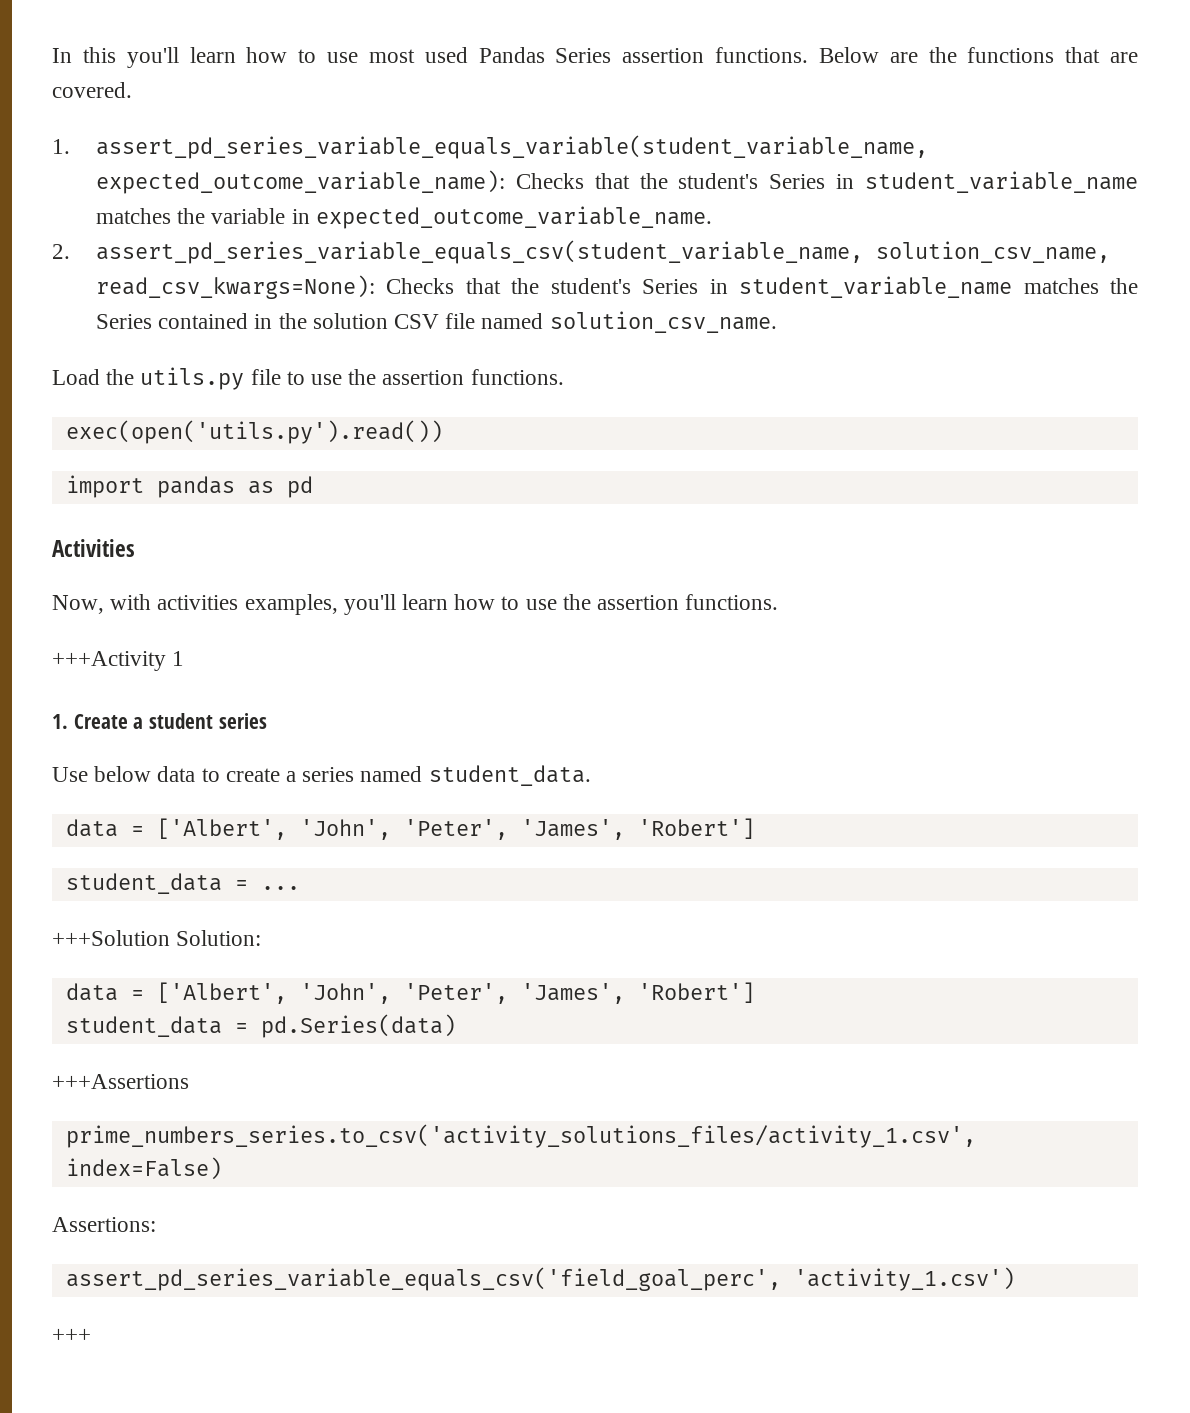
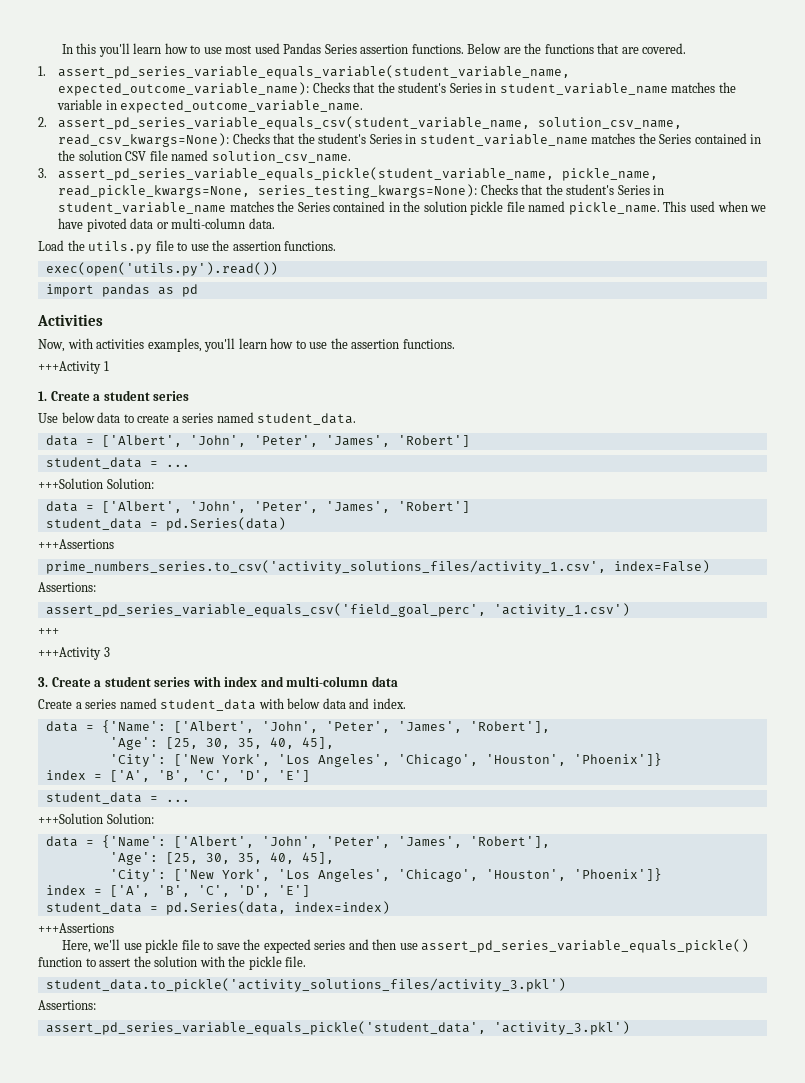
+ 3. assert_pd_series_variable_equals_pickle(student_variable_name, pickle_name, read_pickle_kwargs=None, series_testing_kwargs=None): Checks that the student's Series in student_variable_name matches the Series contained in the solution pickle file named pickle_name. This used when we have pivoted data or multi-column data.
+ +++Activity 3
+ 3. Create a student series with index and multi-column data
+ Create a series named student_data with below data and index.
+ data = {'Name': ['Albert', 'John', 'Peter', 'James', 'Robert'],
+ 'Age': [25, 30, 35, 40, 45],
+ 'City': ['New York', 'Los Angeles', 'Chicago', 'Houston', 'Phoenix']}
+ index = ['A', 'B', 'C', 'D', 'E']
+ student_data = ...
+ +++Solution Solution:
+ data = {'Name': ['Albert', 'John', 'Peter', 'James', 'Robert'],
+ 'Age': [25, 30, 35, 40, 45],
+ 'City': ['New York', 'Los Angeles', 'Chicago', 'Houston', 'Phoenix']}
+ index = ['A', 'B', 'C', 'D', 'E']
+ student_data = pd.Series(data, index=index)
+ +++Assertions
+ Here, we'll use pickle file to save the expected series and then use assert_pd_series_variable_equals_pickle() function to assert the solution with the pickle file.
+ student_data.to_pickle('activity_solutions_files/activity_3.pkl')
+ Assertions:
+ assert_pd_series_variable_equals_pickle('student_data', 'activity_3.pkl')

